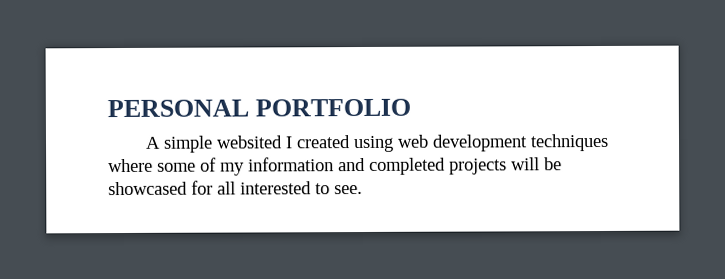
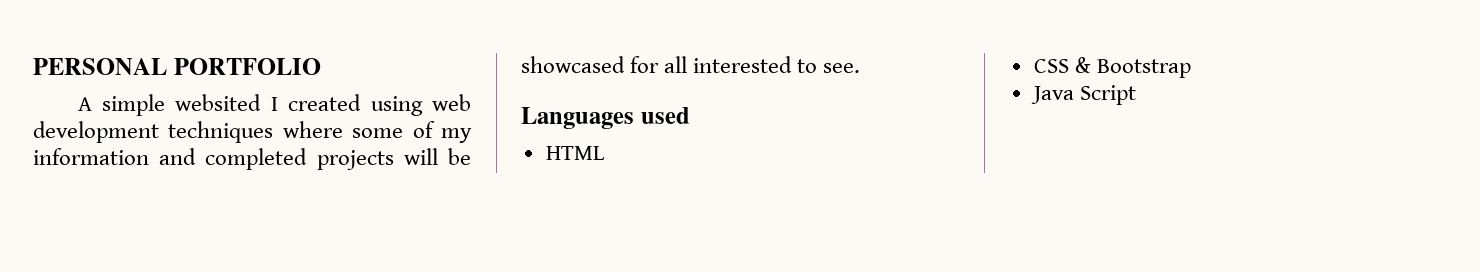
+ Languages used
+ HTML
+ CSS & Bootstrap
+ Java Script

